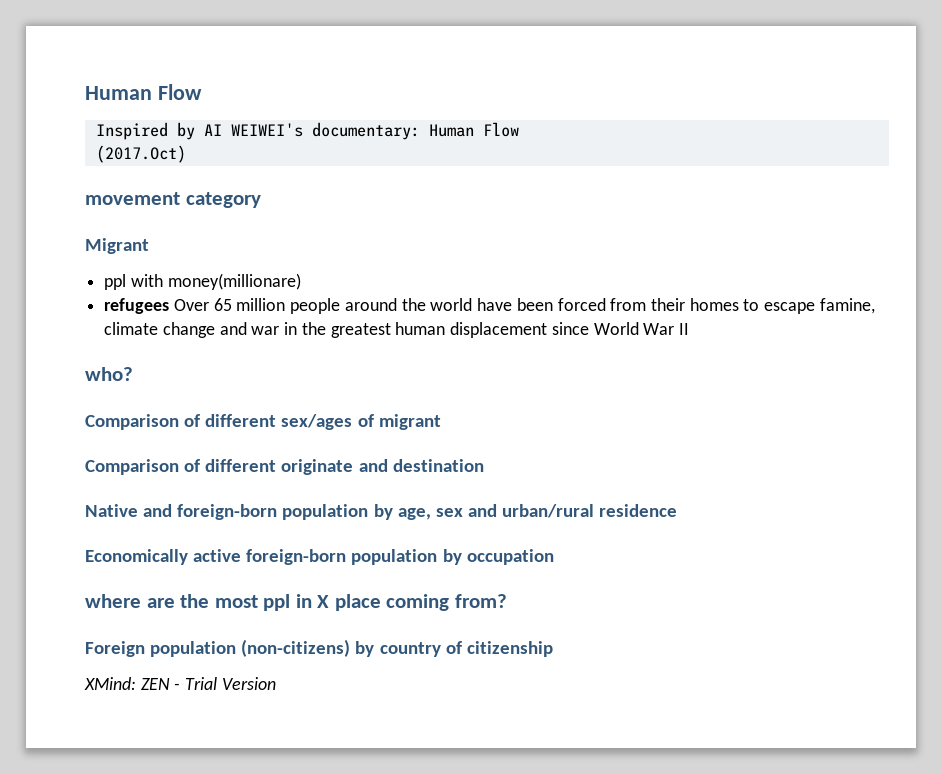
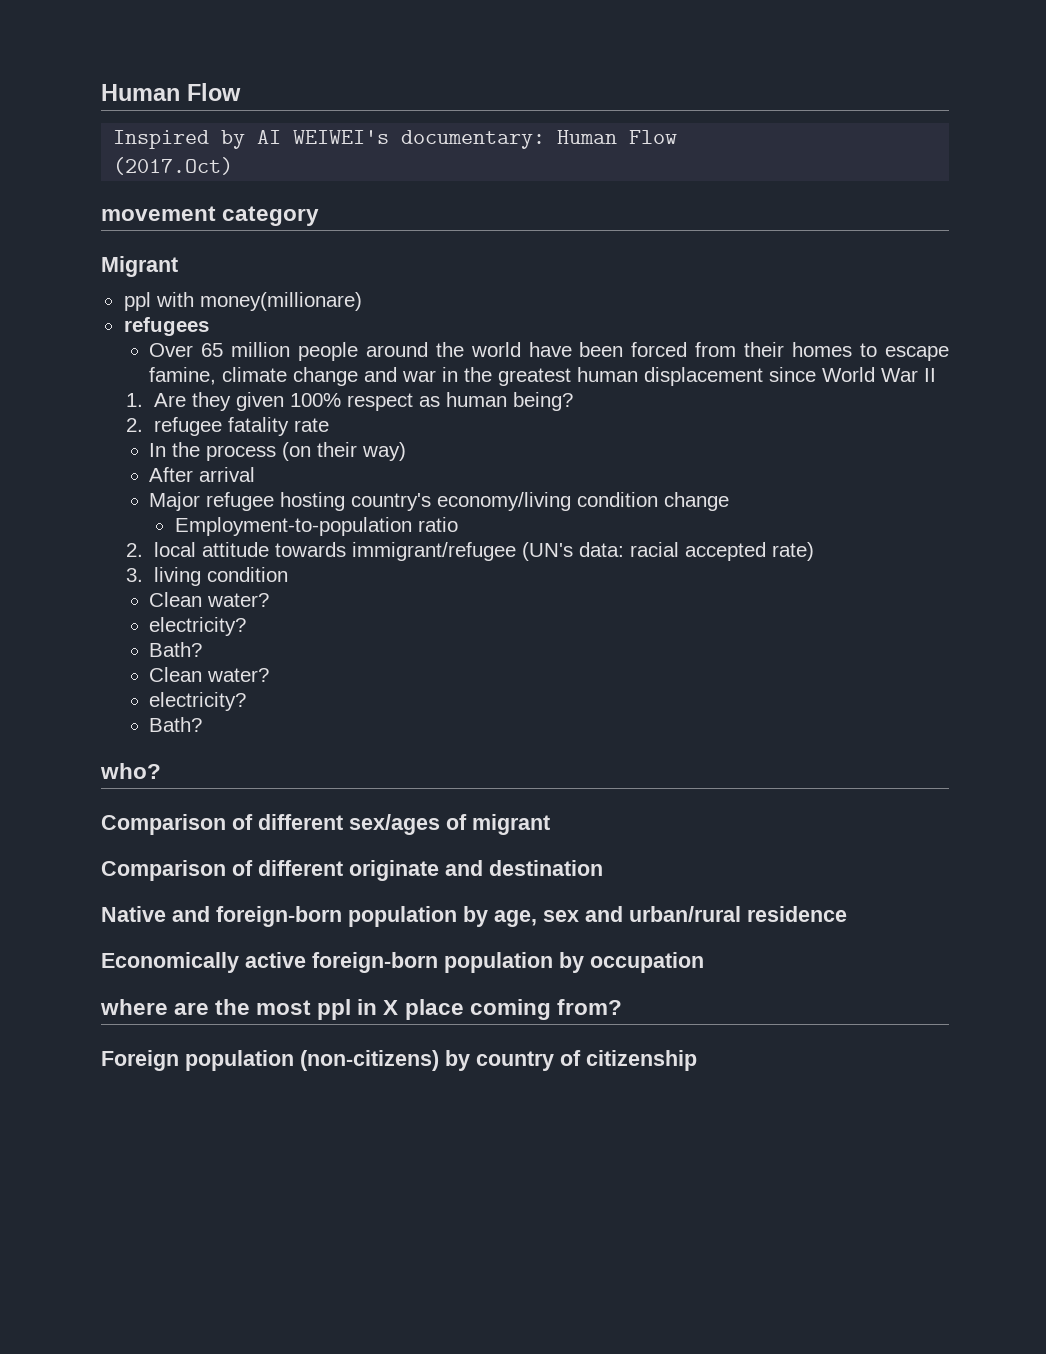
- refugees Over 65 million people around the world have been forced from their homes to escape famine, climate change and war in the greatest human displacement since World War II
+ refugees
+ Over 65 million people around the world have been forced from their homes to escape famine, climate change and war in the greatest human displacement since World War II
+ 1. Are they given 100% respect as human being?
+ 2. refugee fatality rate
+ In the process (on their way)
+ After arrival
+ Major refugee hosting country's economy/living condition change
+ Employment-to-population ratio
+ 2. local attitude towards immigrant/refugee (UN's data: racial accepted rate)
+ 3. living condition
+ Clean water?
+ electricity?
+ Bath?
+ Clean water?
+ electricity?
+ Bath?
- XMind: ZEN - Trial Version

